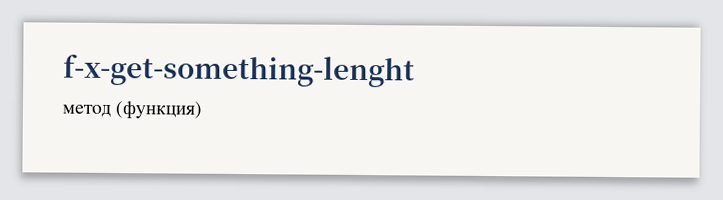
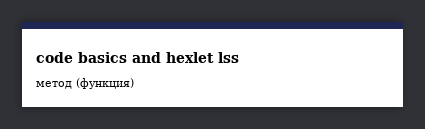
- f-x-get-something-lenght
+ code basics and hexlet lss

